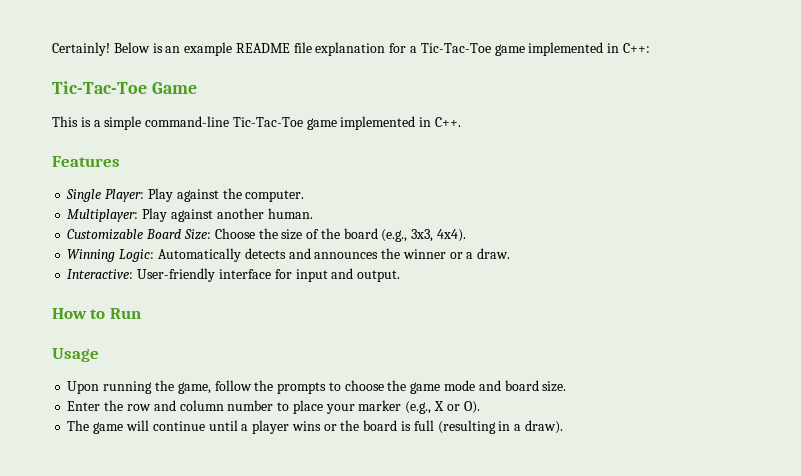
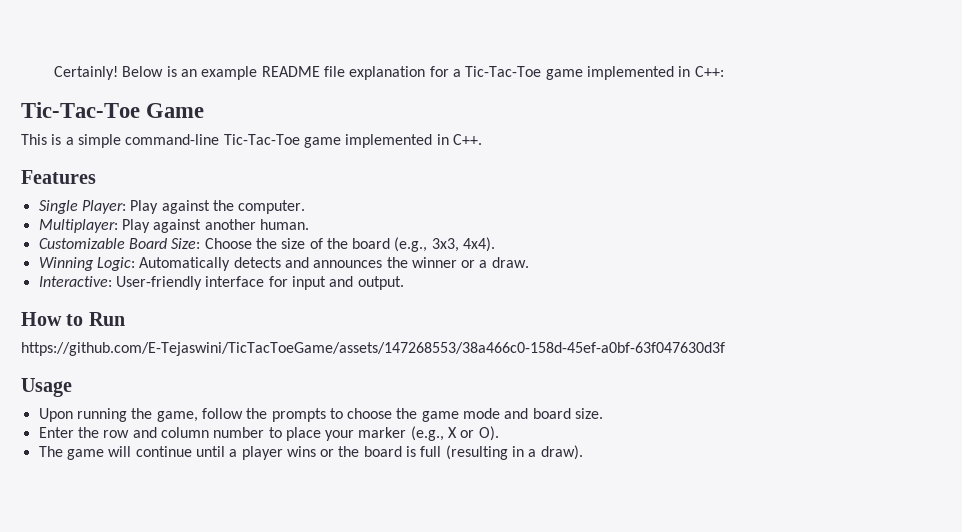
+ https://github.com/E-Tejaswini/TicTacToeGame/assets/147268553/38a466c0-158d-45ef-a0bf-63f047630d3f

